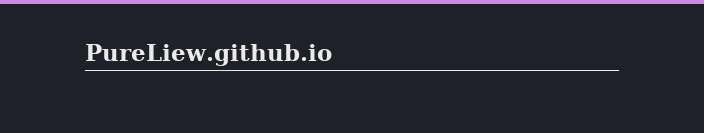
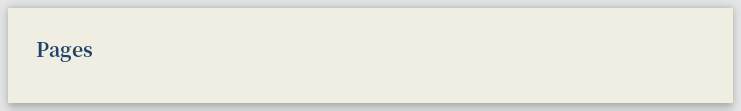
- PureLiew.github.io
+ Pages

